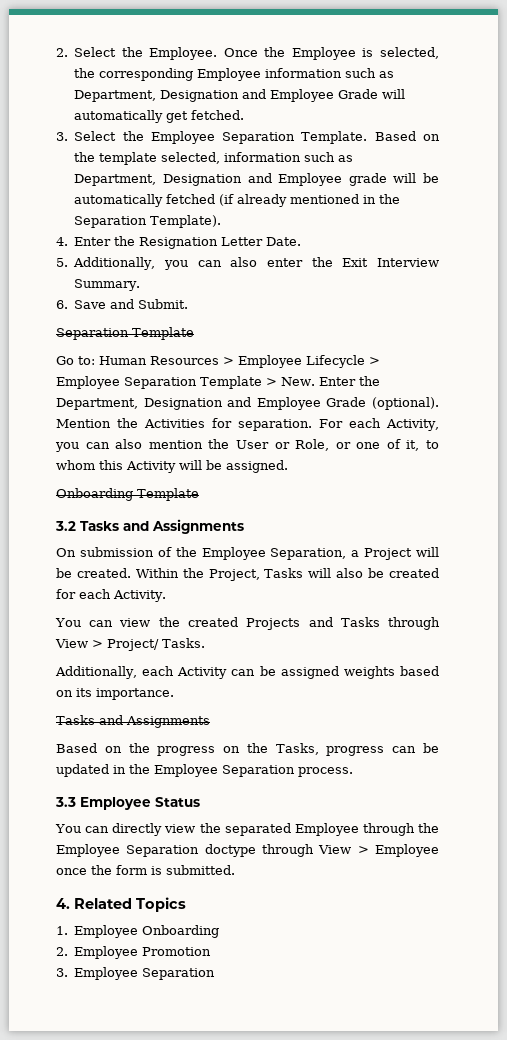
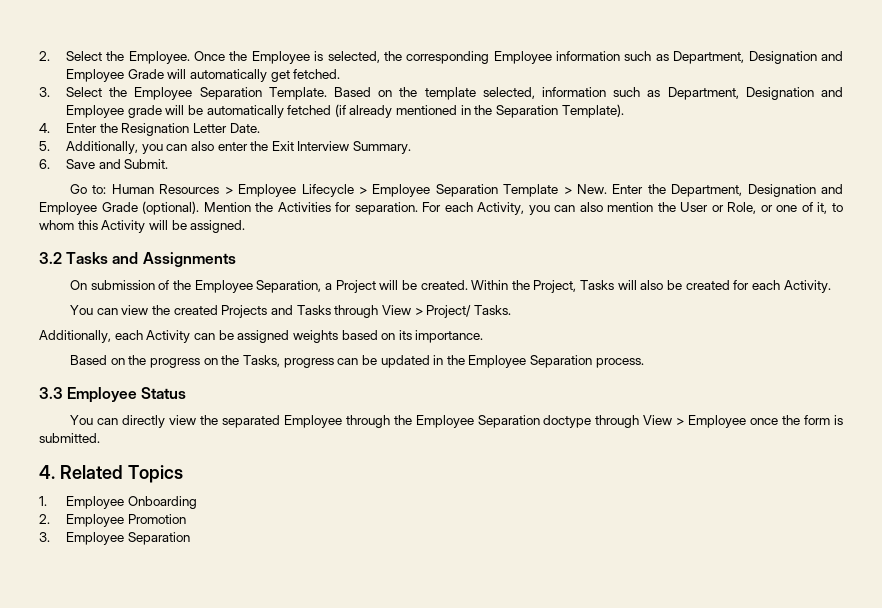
  6. Save and Submit.
- Separation Template
- Onboarding Template
  Additionally, each Activity can be assigned weights based on its importance.
- Tasks and Assignments

